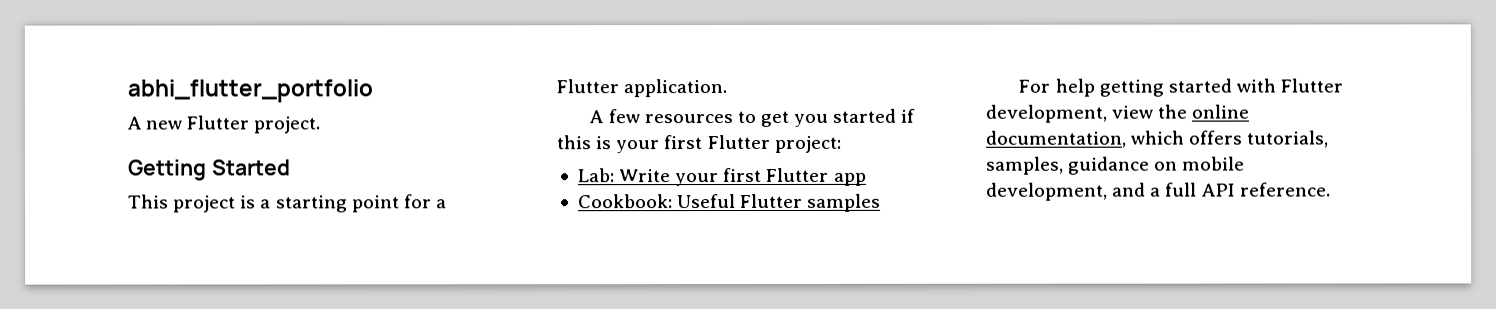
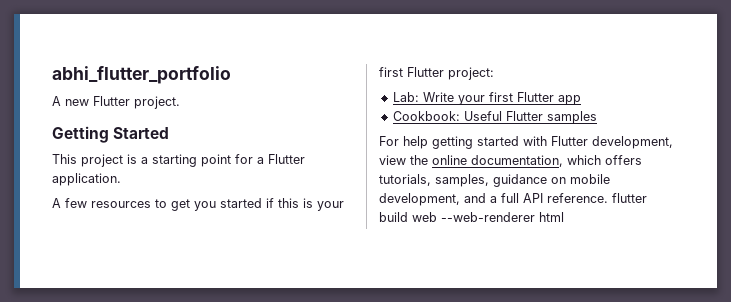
- For help getting started with Flutter development, view the online documentation, which offers tutorials, samples, guidance on mobile development, and a full API reference.
+ For help getting started with Flutter development, view the online documentation, which offers tutorials, samples, guidance on mobile development, and a full API reference. flutter build web --web-renderer html

